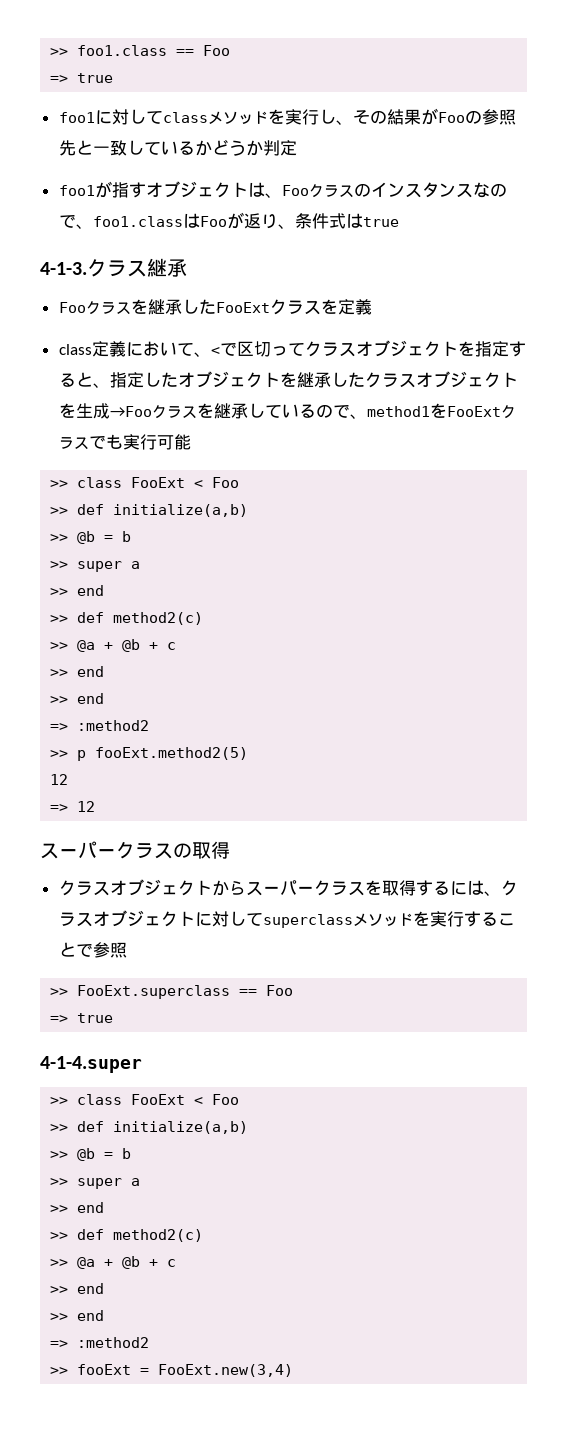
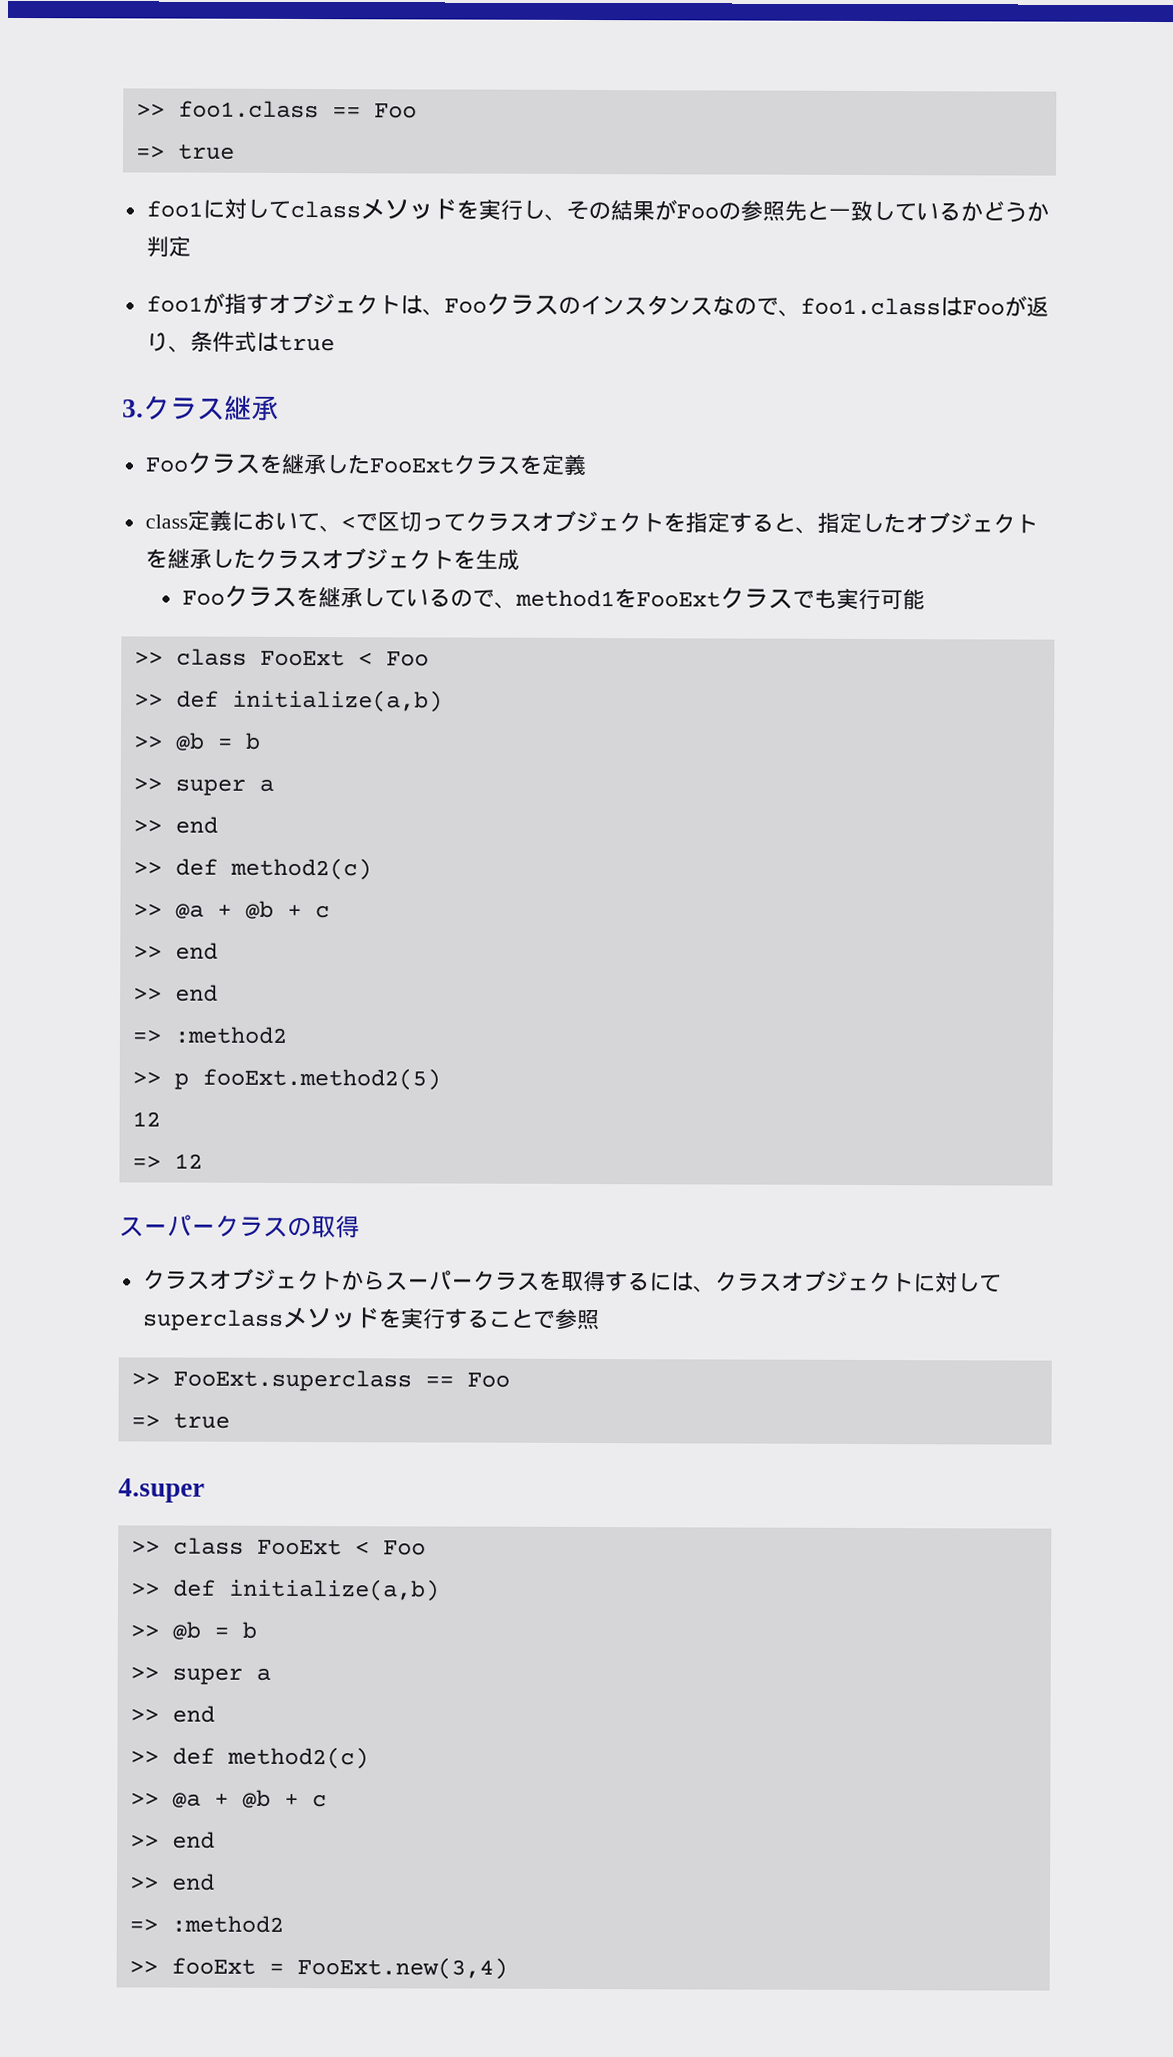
- 4-1-3.クラス継承
+ 3.クラス継承
- class定義において、<で区切ってクラスオブジェクトを指定すると、指定したオブジェクトを継承したクラスオブジェクトを生成→Fooクラスを継承しているので、method1をFooExtクラスでも実行可能
+ class定義において、<で区切ってクラスオブジェクトを指定すると、指定したオブジェクトを継承したクラスオブジェクトを生成
+ Fooクラスを継承しているので、method1をFooExtクラスでも実行可能
- 4-1-4.super
+ 4.super

